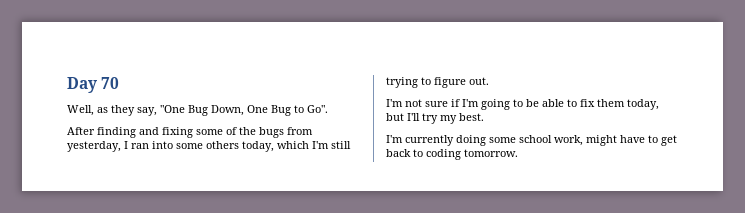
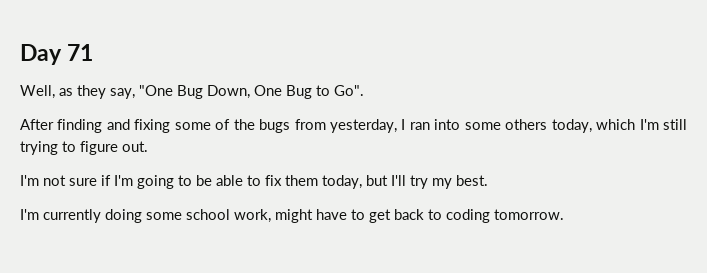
- Day 70
+ Day 71

